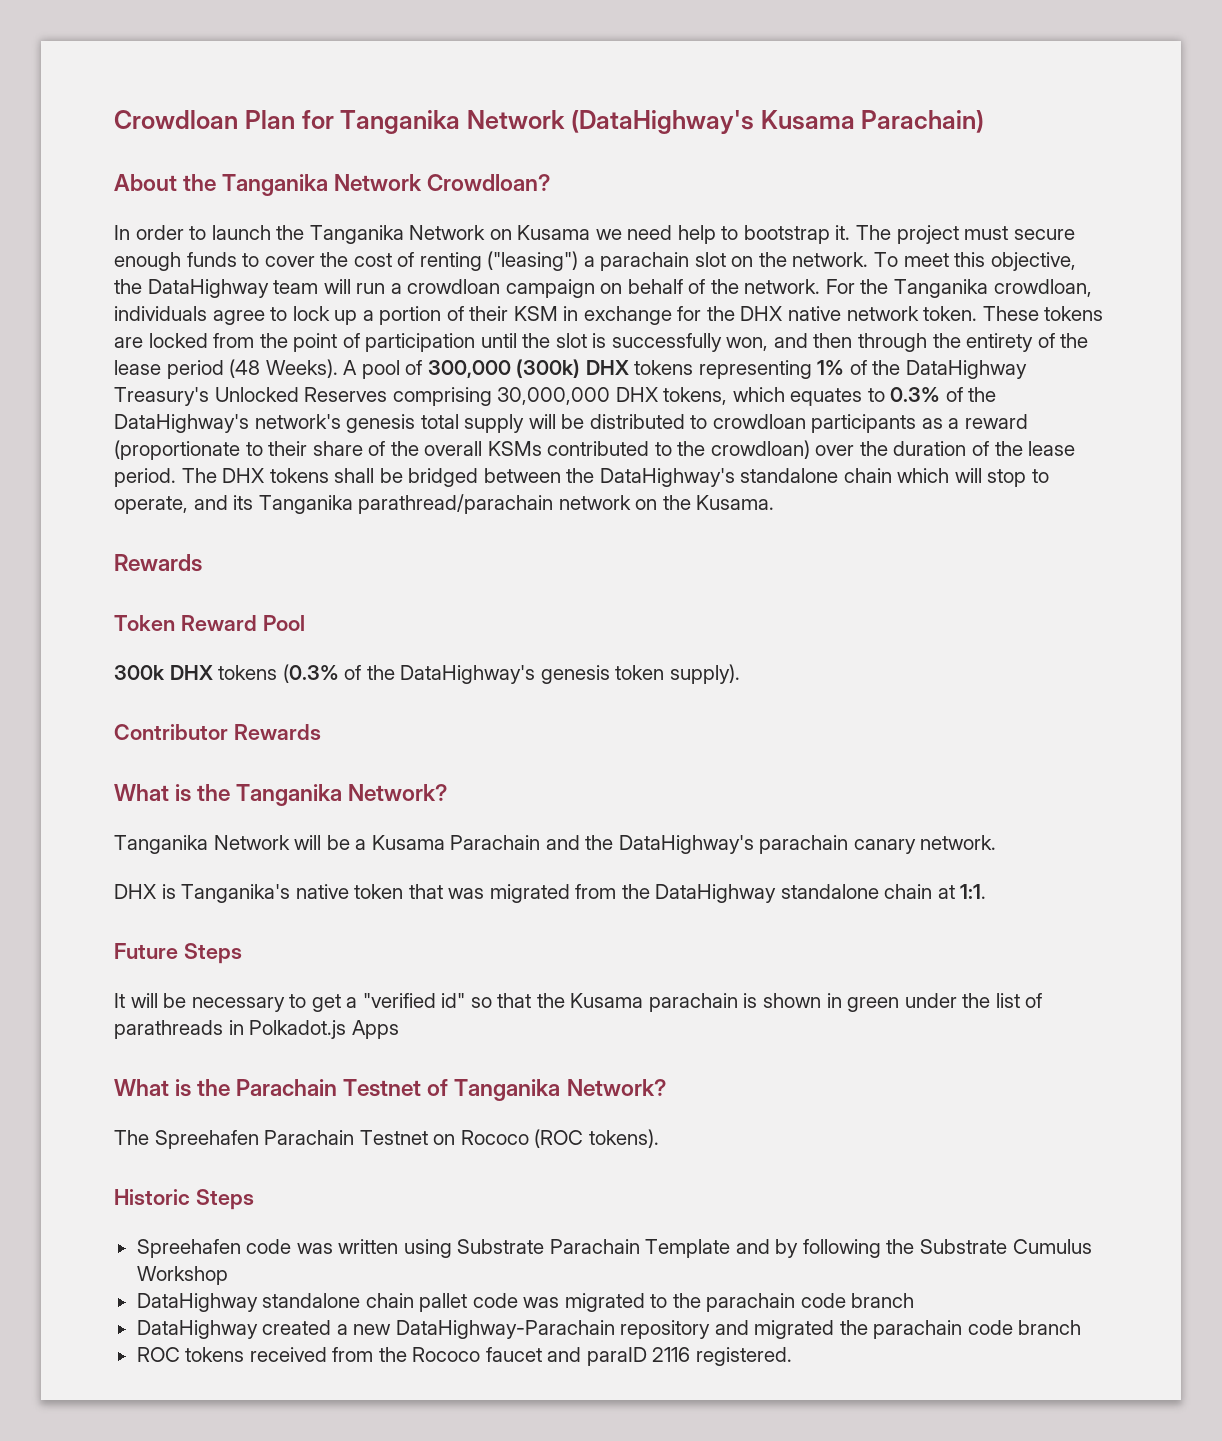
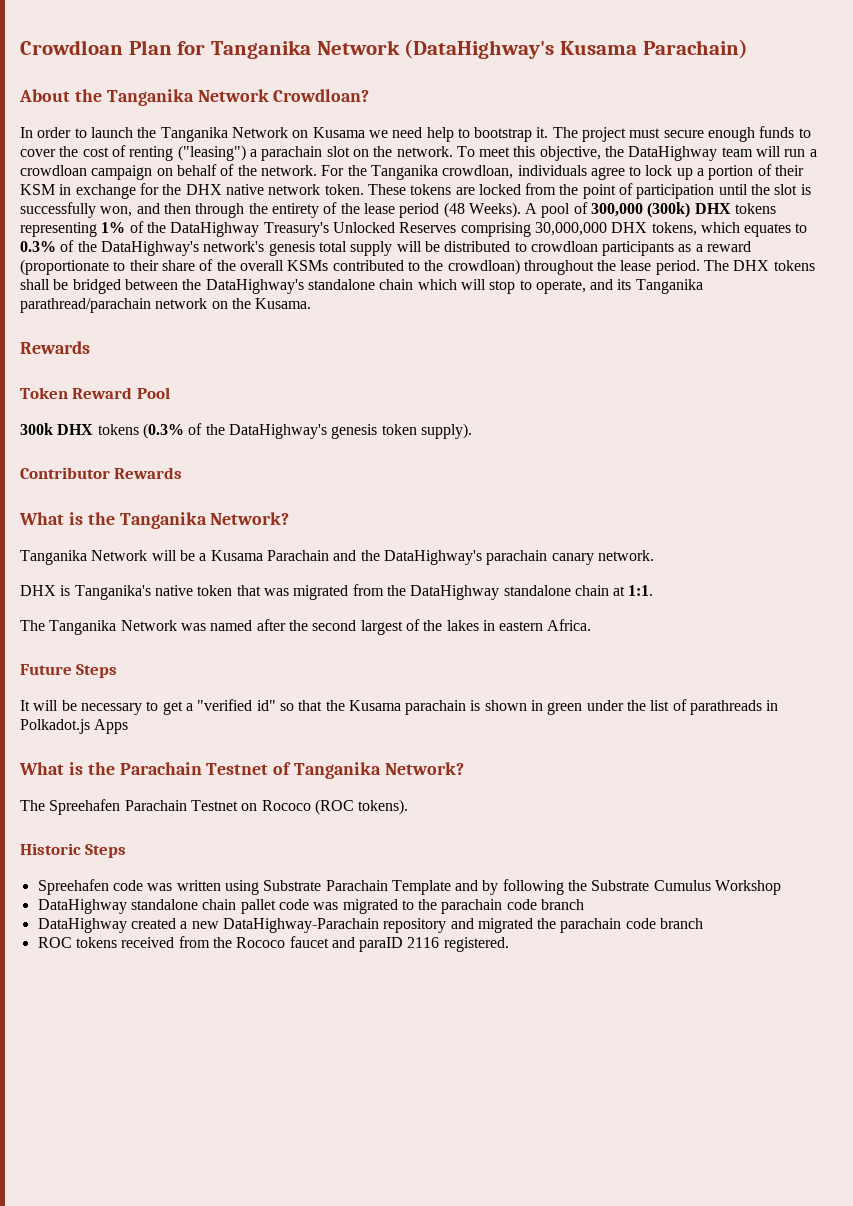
- A pool of 300,000 (300k) DHX tokens representing 1% of the DataHighway Treasury's Unlocked Reserves comprising 30,000,000 DHX tokens, which equates to 0.3% of the DataHighway's network's genesis total supply will be distributed to crowdloan participants as a reward (proportionate to their share of the overall KSMs contributed to the crowdloan) over the duration of the lease period.
+ A pool of 300,000 (300k) DHX tokens representing 1% of the DataHighway Treasury's Unlocked Reserves comprising 30,000,000 DHX tokens, which equates to 0.3% of the DataHighway's network's genesis total supply will be distributed to crowdloan participants as a reward (proportionate to their share of the overall KSMs contributed to the crowdloan) throughout the lease period.
+ The Tanganika Network was named after the second largest of the lakes in eastern Africa.

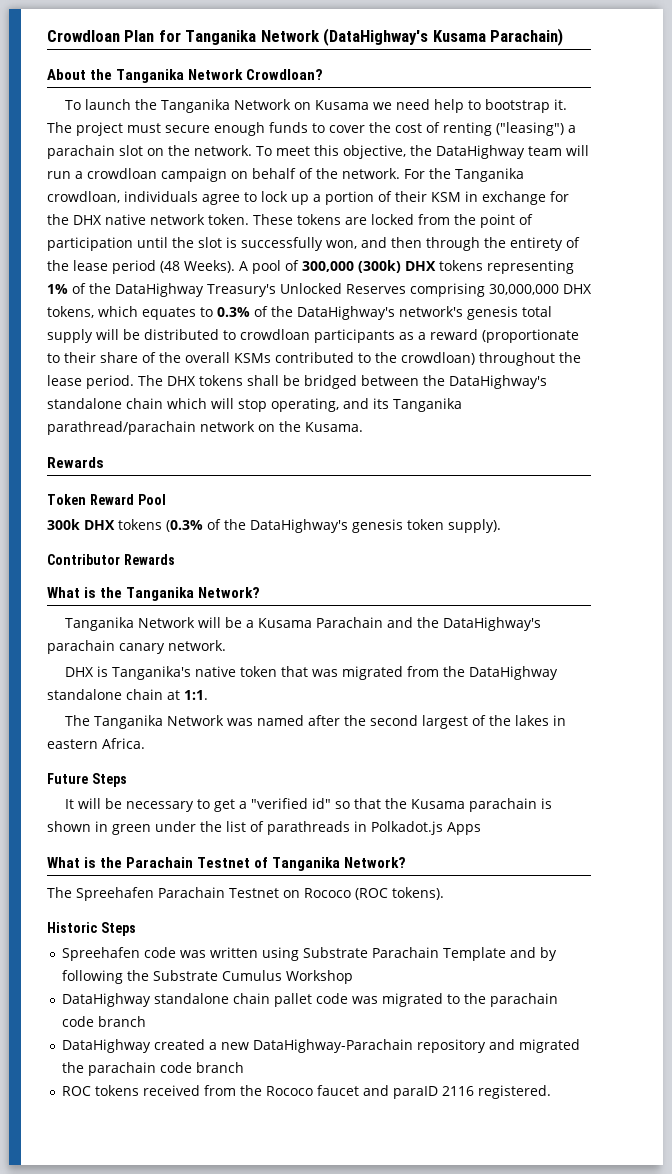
- In order to launch the Tanganika Network on Kusama we need help to bootstrap it.
+ To launch the Tanganika Network on Kusama we need help to bootstrap it.
- The DHX tokens shall be bridged between the DataHighway's standalone chain which will stop to operate, and its Tanganika parathread/parachain network on the Kusama.
+ The DHX tokens shall be bridged between the DataHighway's standalone chain which will stop operating, and its Tanganika parathread/parachain network on the Kusama.

